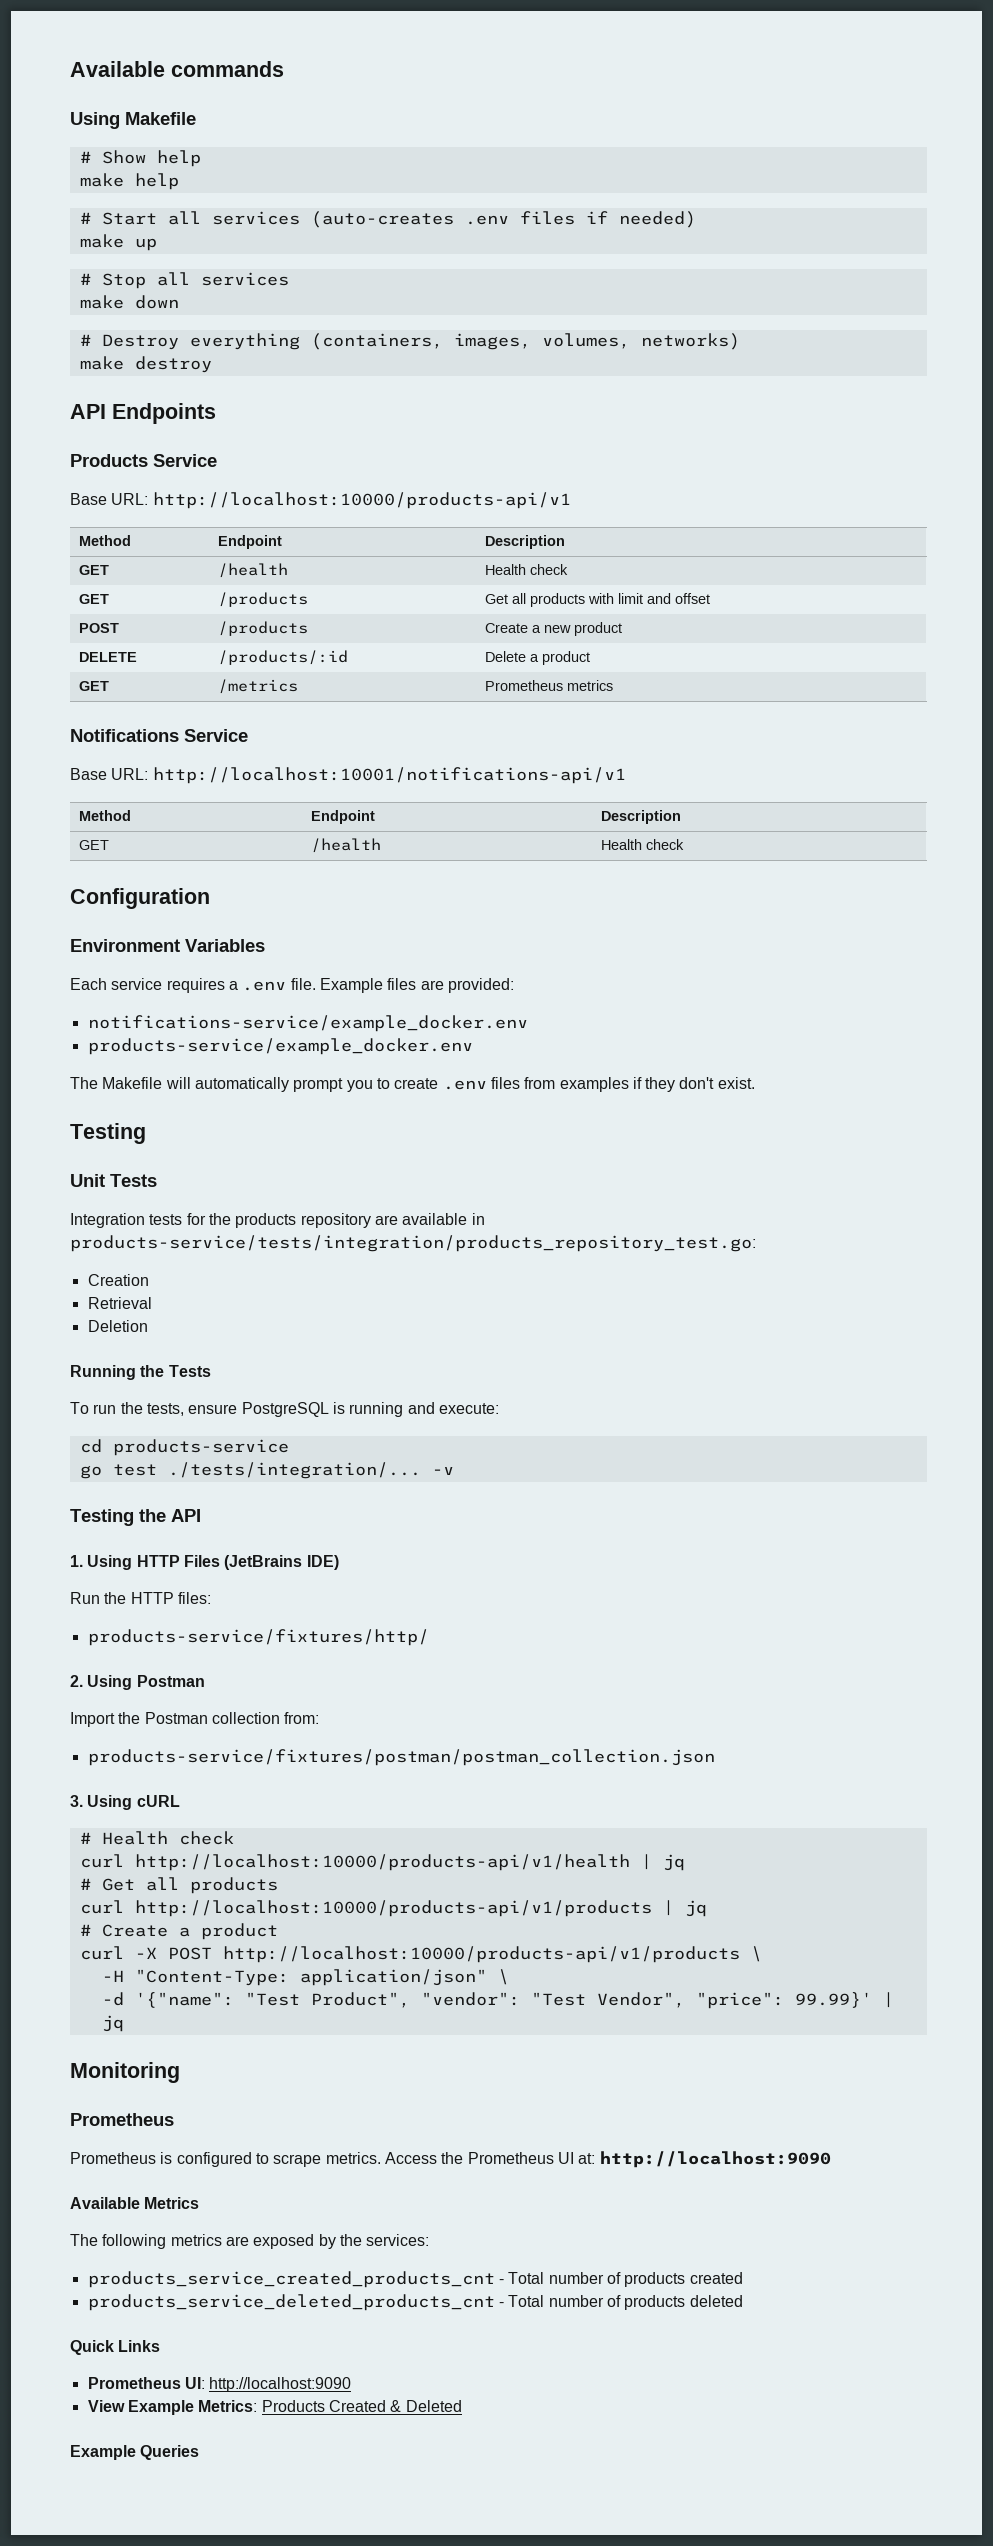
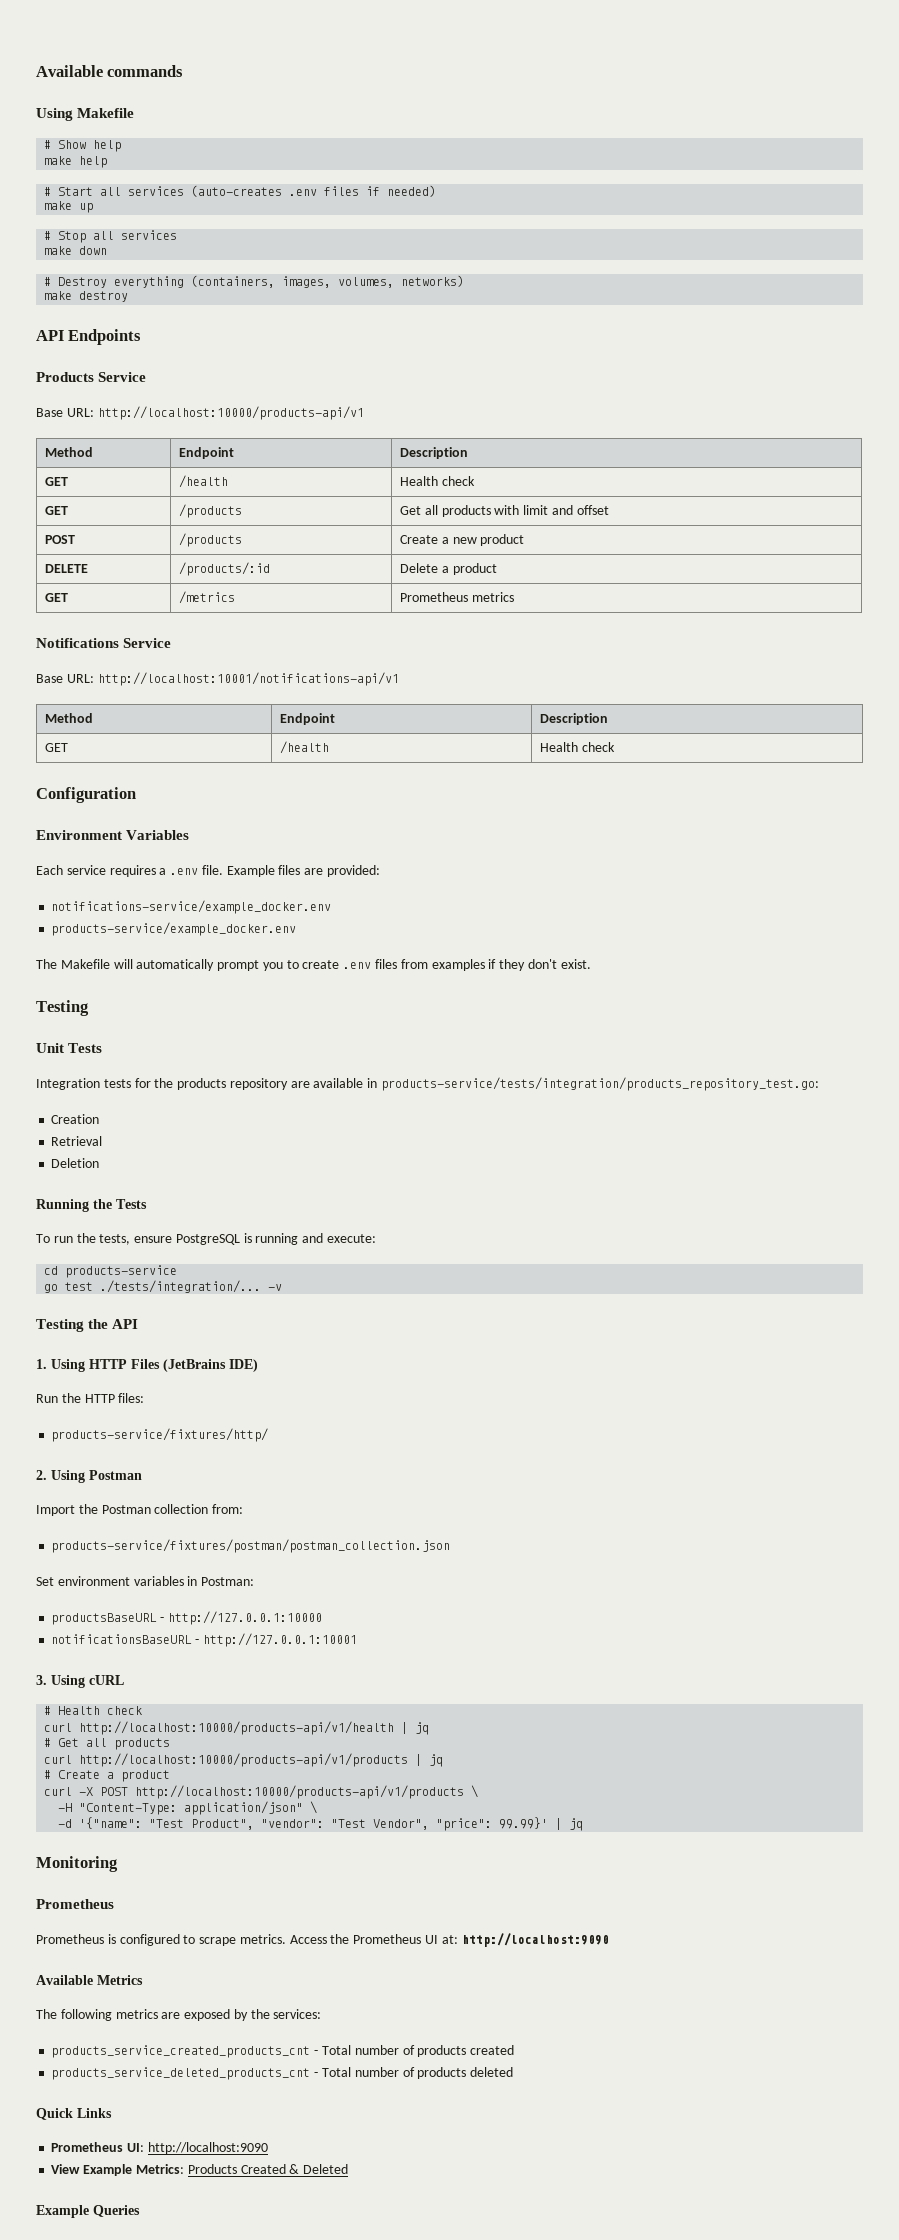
+ Set environment variables in Postman:
+ productsBaseURL - http://127.0.0.1:10000
+ notificationsBaseURL - http://127.0.0.1:10001

